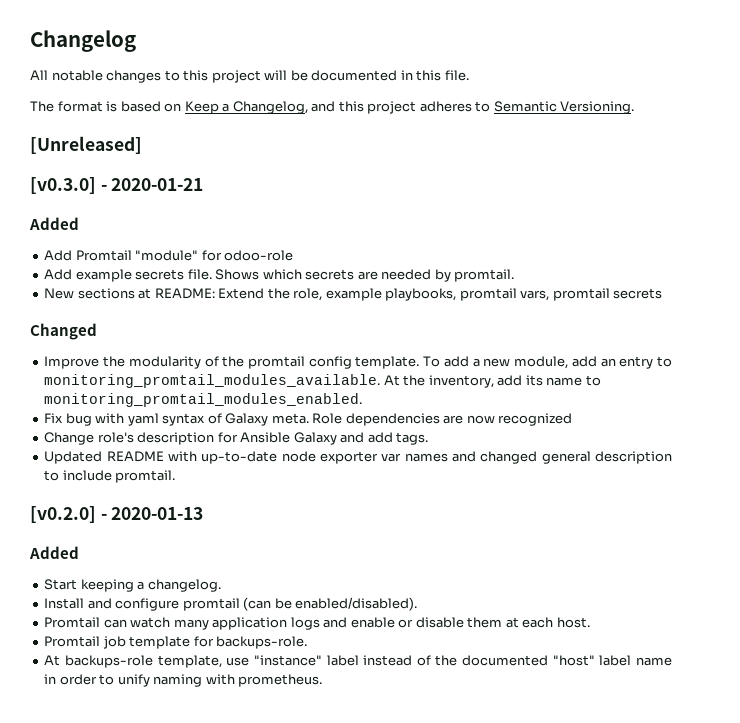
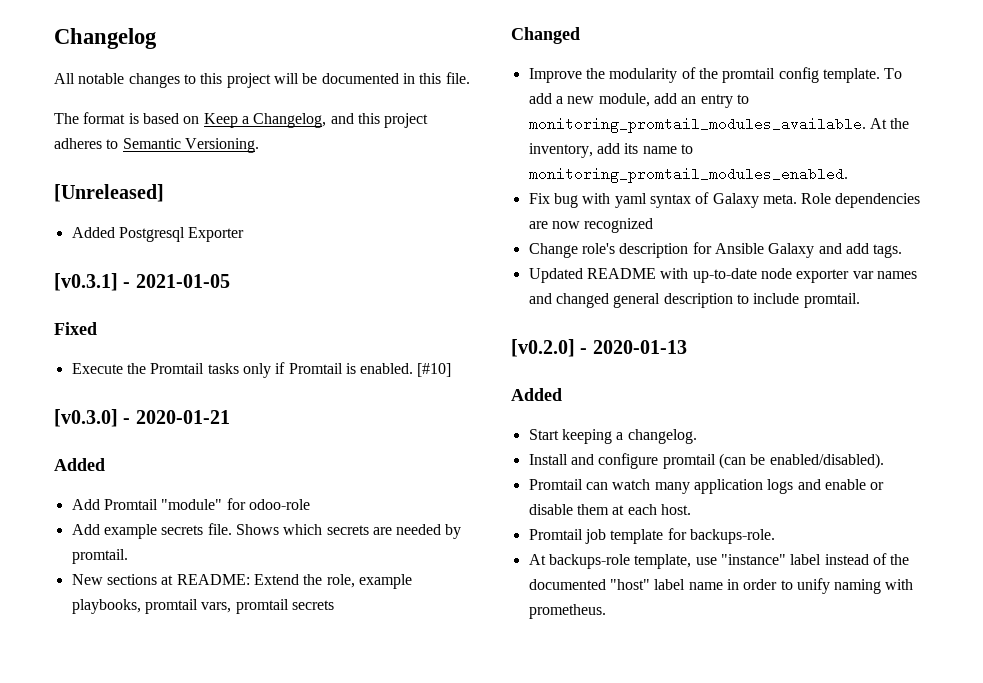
+ Added Postgresql Exporter
+ [v0.3.1] - 2021-01-05
+ Fixed
+ Execute the Promtail tasks only if Promtail is enabled. [#10]

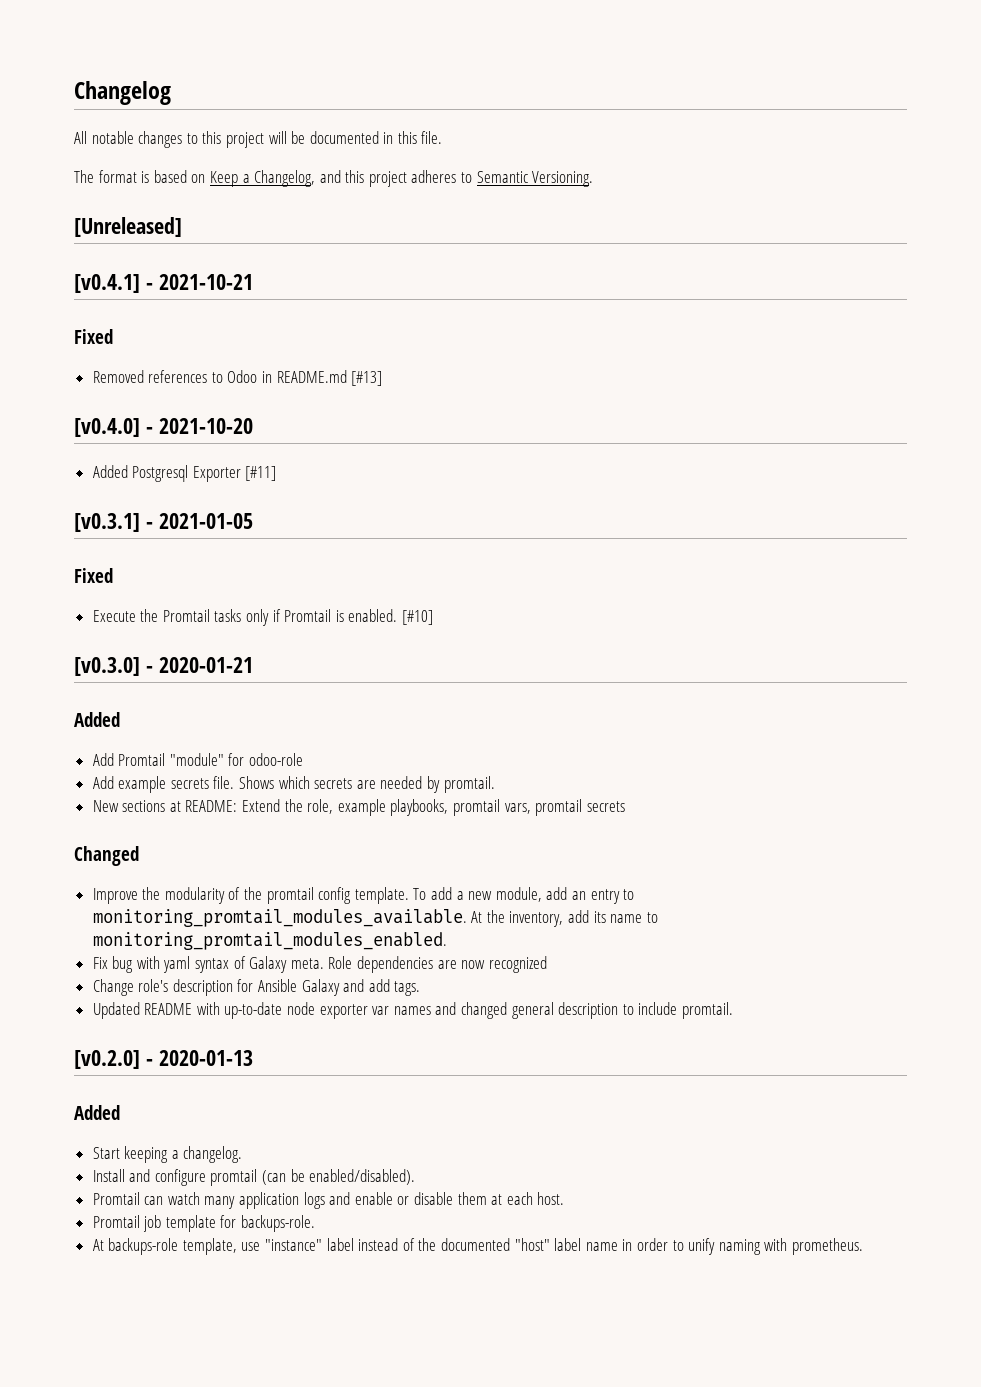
+ [v0.4.1] - 2021-10-21
+ Fixed
+ Removed references to Odoo in README.md [#13]
+ [v0.4.0] - 2021-10-20
- Added Postgresql Exporter
+ Added Postgresql Exporter [#11]

